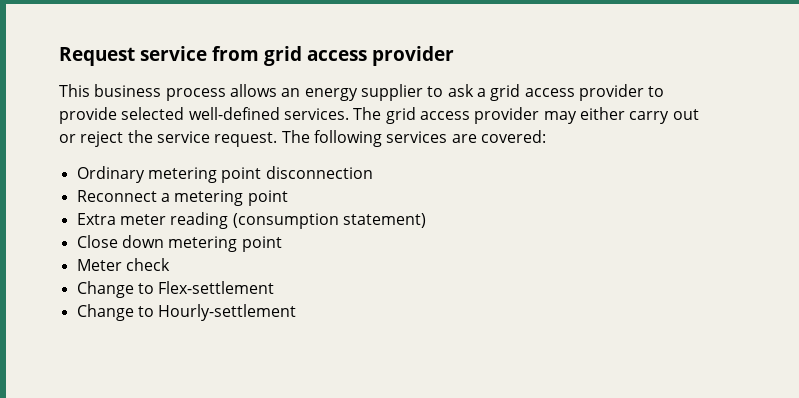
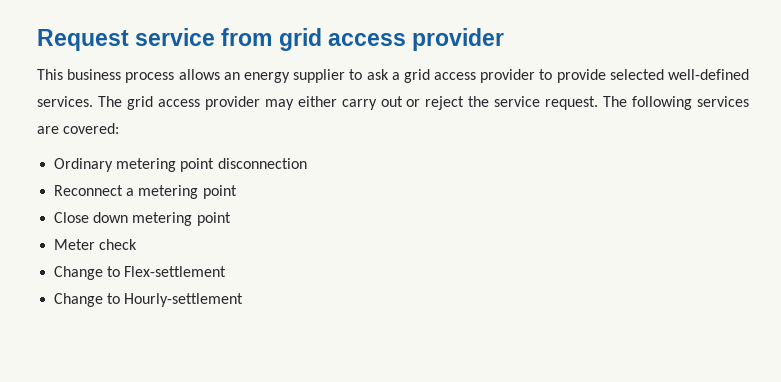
- Extra meter reading (consumption statement)

